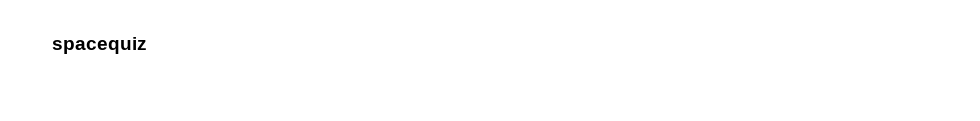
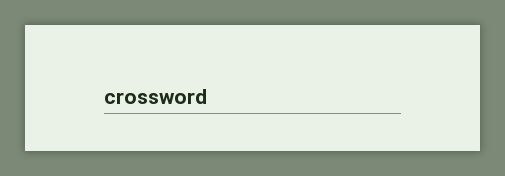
- spacequiz
+ crossword

